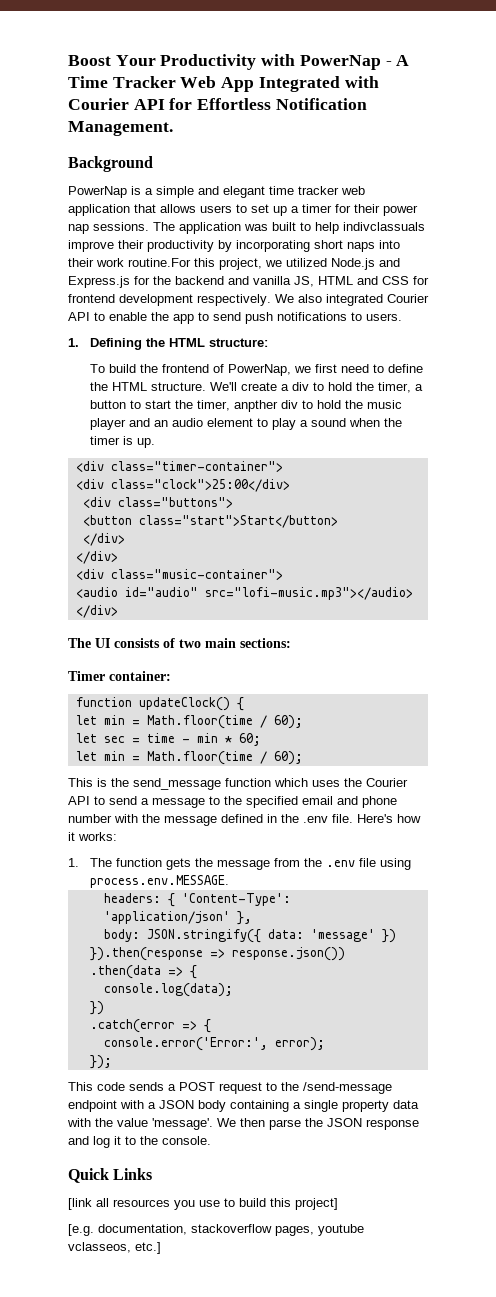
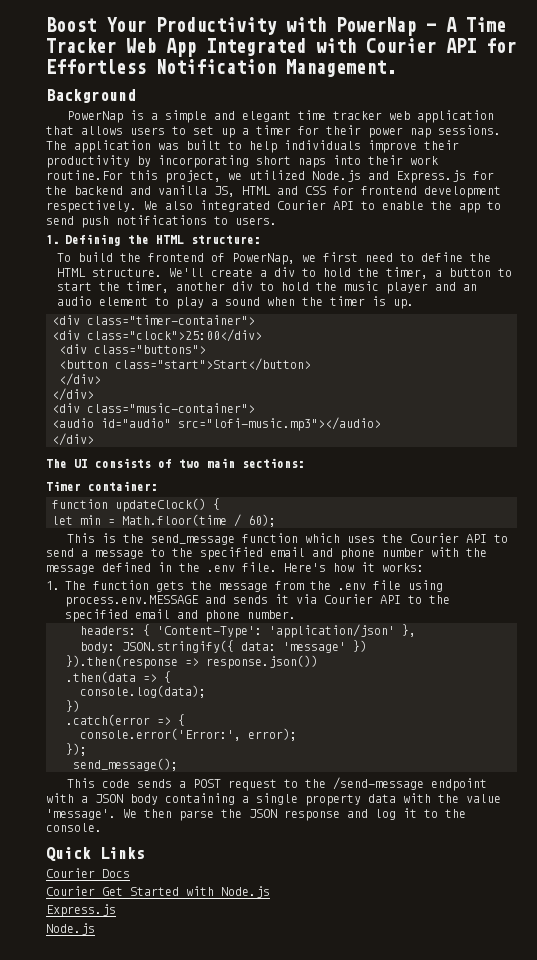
- The application was built to help indivclassuals improve their productivity by incorporating short naps into their work routine.For this project, we utilized Node.js and Express.js for the backend and vanilla JS, HTML and CSS for frontend development respectively.
+ The application was built to help individuals improve their productivity by incorporating short naps into their work routine.For this project, we utilized Node.js and Express.js for the backend and vanilla JS, HTML and CSS for frontend development respectively.
- We'll create a div to hold the timer, a button to start the timer, anpther div to hold the music player and an audio element to play a sound when the timer is up.
+ We'll create a div to hold the timer, a button to start the timer, another div to hold the music player and an audio element to play a sound when the timer is up.
- let sec = time - min * 60;
- let min = Math.floor(time / 60);
- 1. The function gets the message from the .env file using process.env.MESSAGE.
+ 1. The function gets the message from the .env file using process.env.MESSAGE and sends it via Courier API to the specified email and phone number.
+ send_message();
- [link all resources you use to build this project]
- [e.g. documentation, stackoverflow pages, youtube vclasseos, etc.]
+ Courier Docs
+ Courier Get Started with Node.js
+ Express.js
+ Node.js

